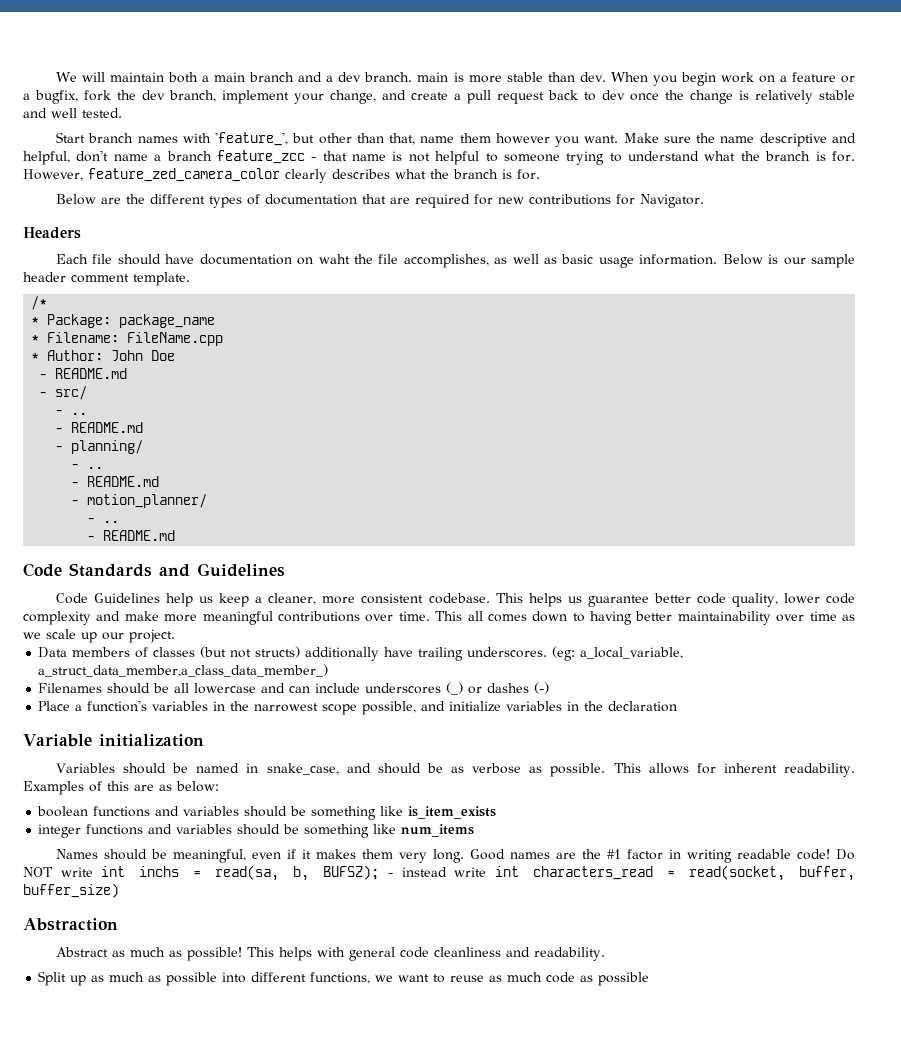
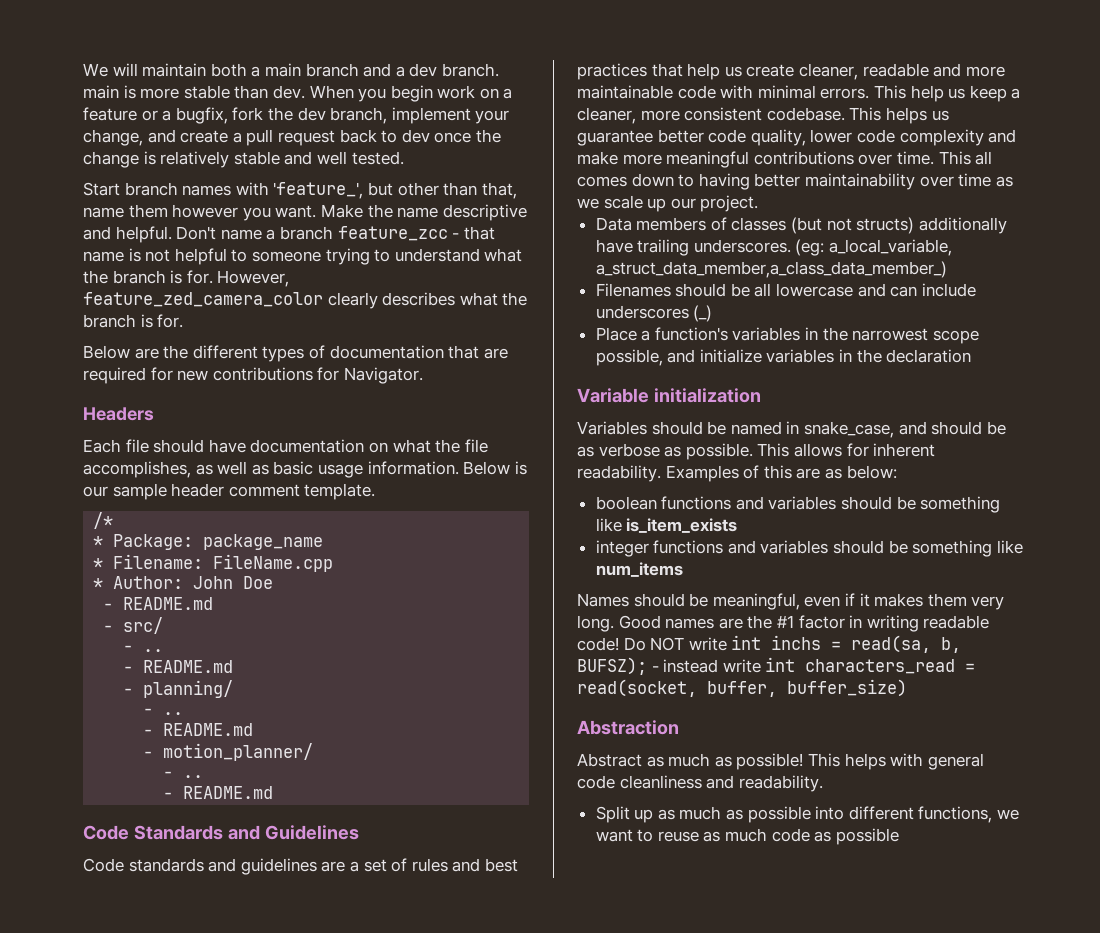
- Make sure the name descriptive and helpful, don't name a branch feature_zcc - that name is not helpful to someone trying to understand what the branch is for.
+ Make the name descriptive and helpful. Don't name a branch feature_zcc - that name is not helpful to someone trying to understand what the branch is for.
- Each file should have documentation on waht the file accomplishes, as well as basic usage information.
+ Each file should have documentation on what the file accomplishes, as well as basic usage information.
- Code Guidelines help us keep a cleaner, more consistent codebase.
+ Code standards and guidelines are a set of rules and best practices that help us create cleaner, readable and more maintainable code with minimal errors. This help us keep a cleaner, more consistent codebase.
- Filenames should be all lowercase and can include underscores (_) or dashes (-)
+ Filenames should be all lowercase and can include underscores (_)

